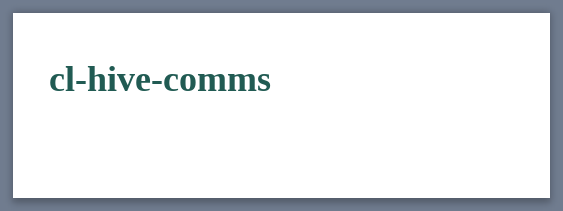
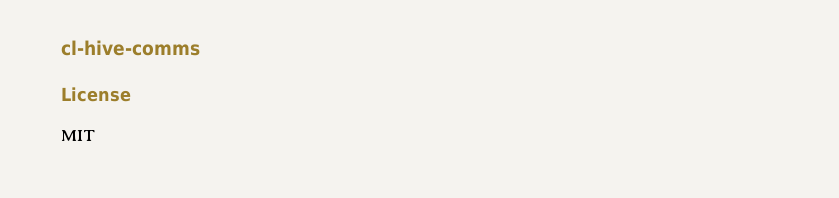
+ License
+ MIT

